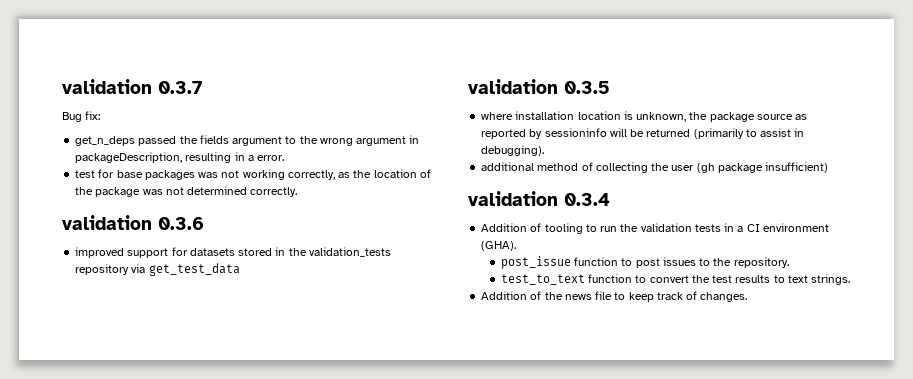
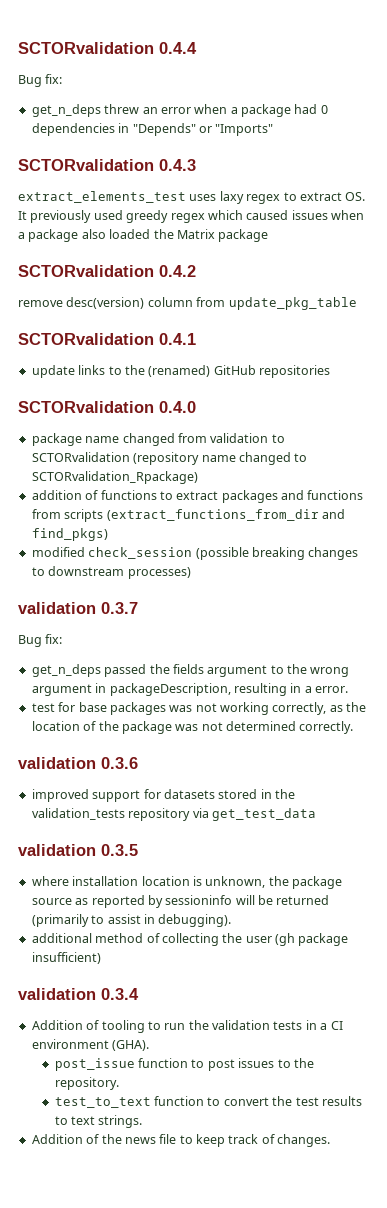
+ SCTORvalidation 0.4.4
+ Bug fix:
+ get_n_deps threw an error when a package had 0 dependencies in "Depends" or "Imports"
+ SCTORvalidation 0.4.3
+ extract_elements_test uses laxy regex to extract OS. It previously used greedy regex which caused issues when a package also loaded the Matrix package
+ SCTORvalidation 0.4.2
+ remove desc(version) column from update_pkg_table
+ SCTORvalidation 0.4.1
+ update links to the (renamed) GitHub repositories
+ SCTORvalidation 0.4.0
+ package name changed from validation to SCTORvalidation (repository name changed to SCTORvalidation_Rpackage)
+ addition of functions to extract packages and functions from scripts (extract_functions_from_dir and find_pkgs)
+ modified check_session (possible breaking changes to downstream processes)

